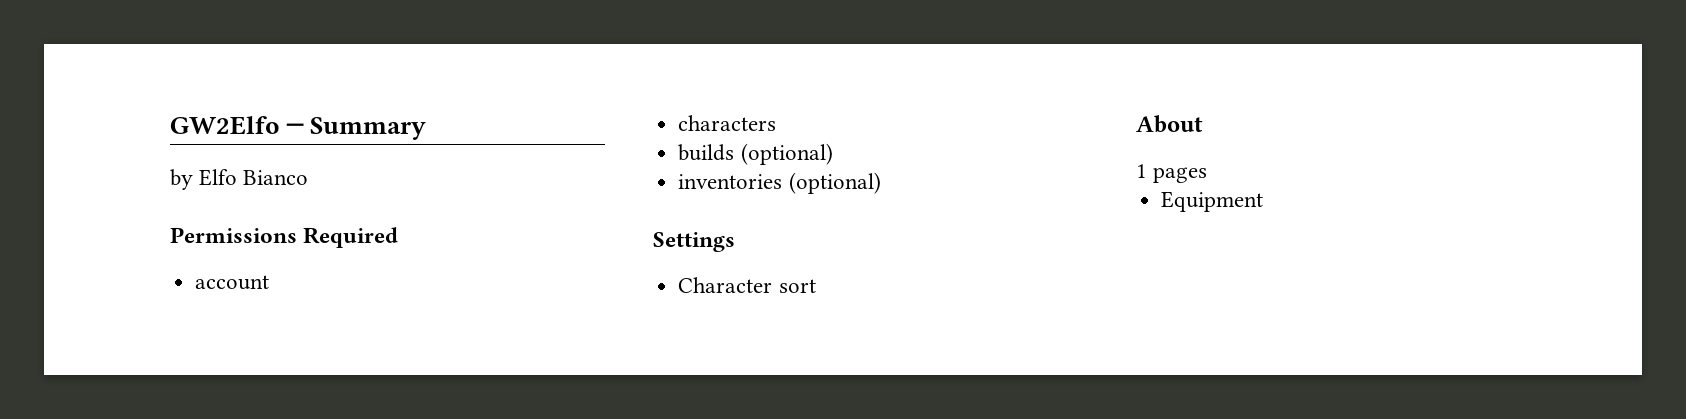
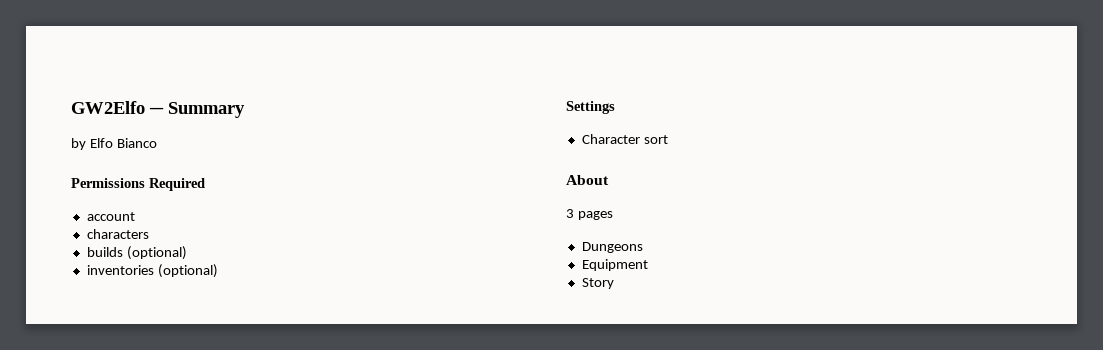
- 1 pages
+ 3 pages
+ Dungeons
+ Story

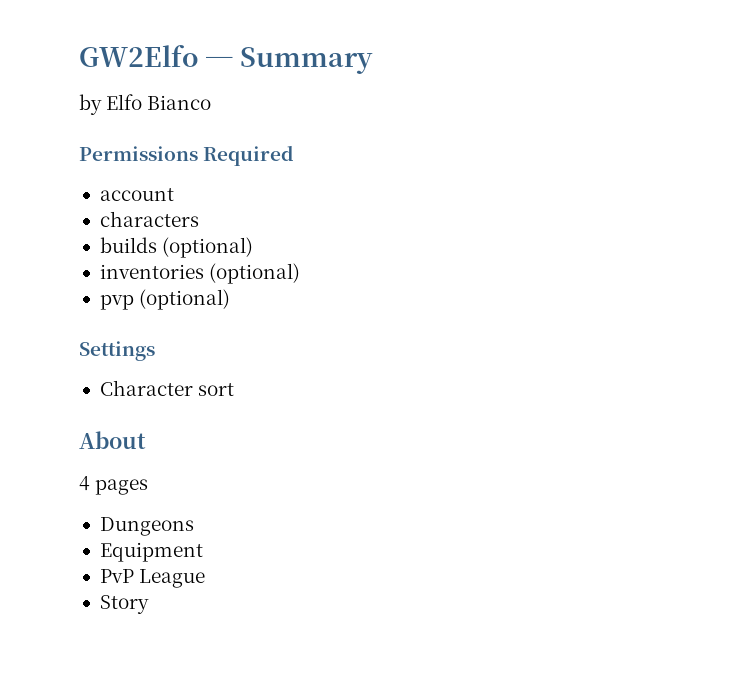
+ pvp (optional)
- 3 pages
+ 4 pages
+ PvP League

